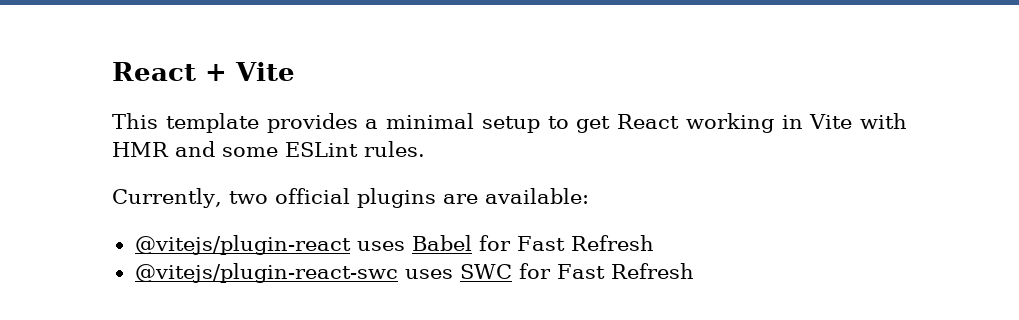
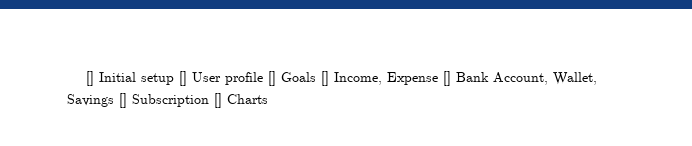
- React + Vite
- This template provides a minimal setup to get React working in Vite with HMR and some ESLint rules.
- Currently, two official plugins are available:
- @vitejs/plugin-react uses Babel for Fast Refresh
- @vitejs/plugin-react-swc uses SWC for Fast Refresh
+ [] Initial setup [] User profile [] Goals [] Income, Expense [] Bank Account, Wallet, Savings [] Subscription [] Charts

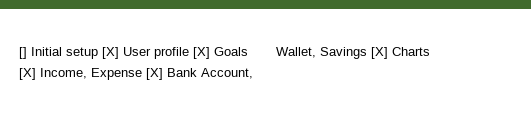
- [] Initial setup [] User profile [] Goals [] Income, Expense [] Bank Account, Wallet, Savings [] Subscription [] Charts
+ [] Initial setup [X] User profile [X] Goals [X] Income, Expense [X] Bank Account, Wallet, Savings [X] Charts

